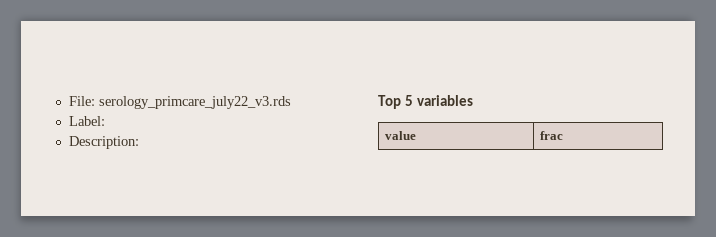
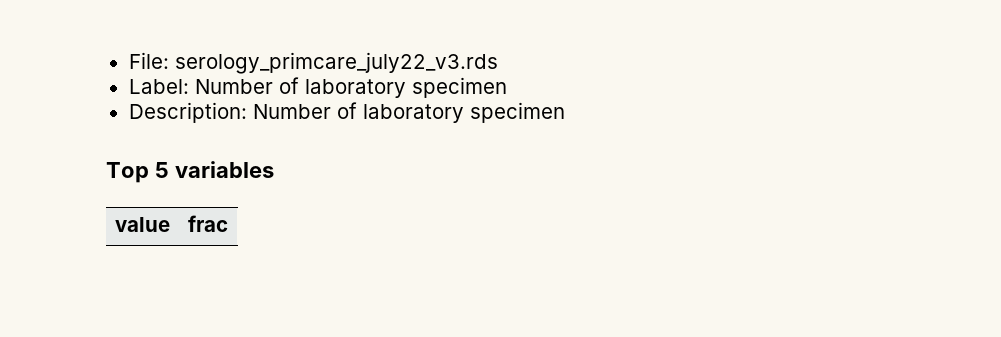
- Label:
- Description:
+ Label: Number of laboratory specimen
+ Description: Number of laboratory specimen

